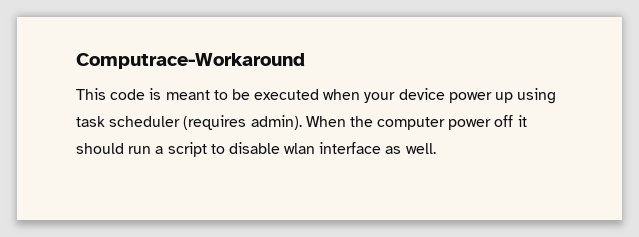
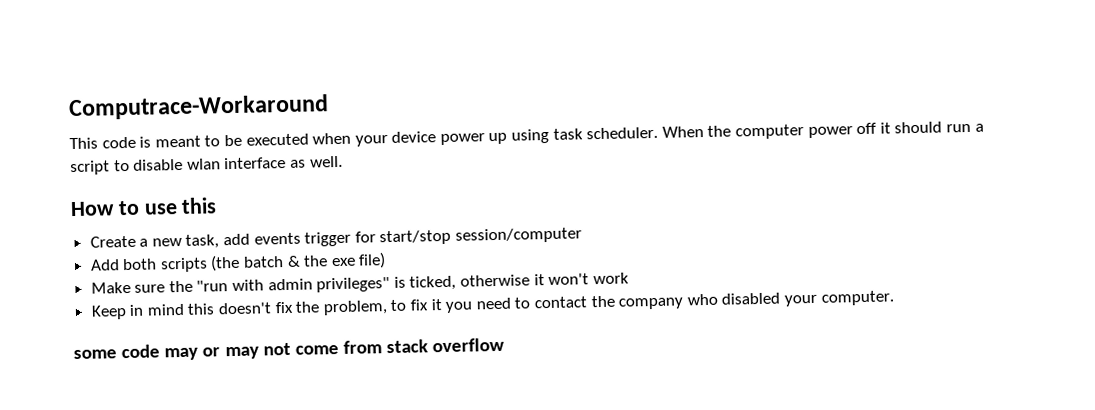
- This code is meant to be executed when your device power up using task scheduler (requires admin).
+ This code is meant to be executed when your device power up using task scheduler.
+ How to use this
+ Create a new task, add events trigger for start/stop session/computer
+ Add both scripts (the batch & the exe file)
+ Make sure the "run with admin privileges" is ticked, otherwise it won't work
+ Keep in mind this doesn't fix the problem, to fix it you need to contact the company who disabled your computer.
+ some code may or may not come from stack overflow

